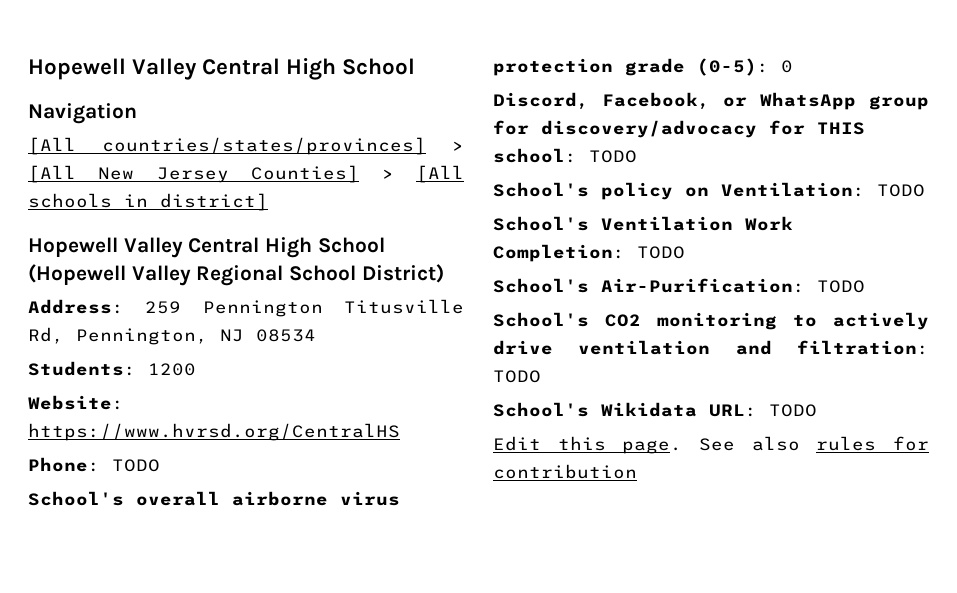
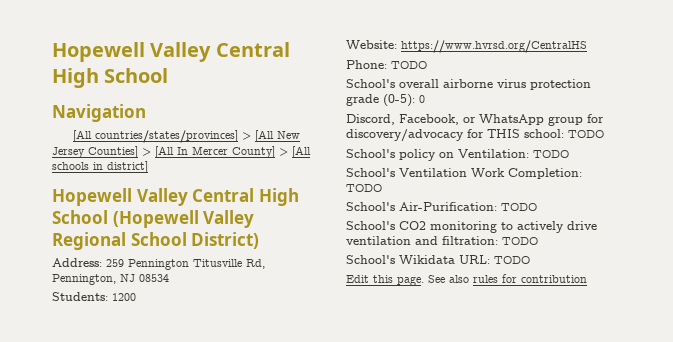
- [All countries/states/provinces] > [All New Jersey Counties] > [All schools in district]
+ [All countries/states/provinces] > [All New Jersey Counties] > [All In Mercer County] > [All schools in district]

